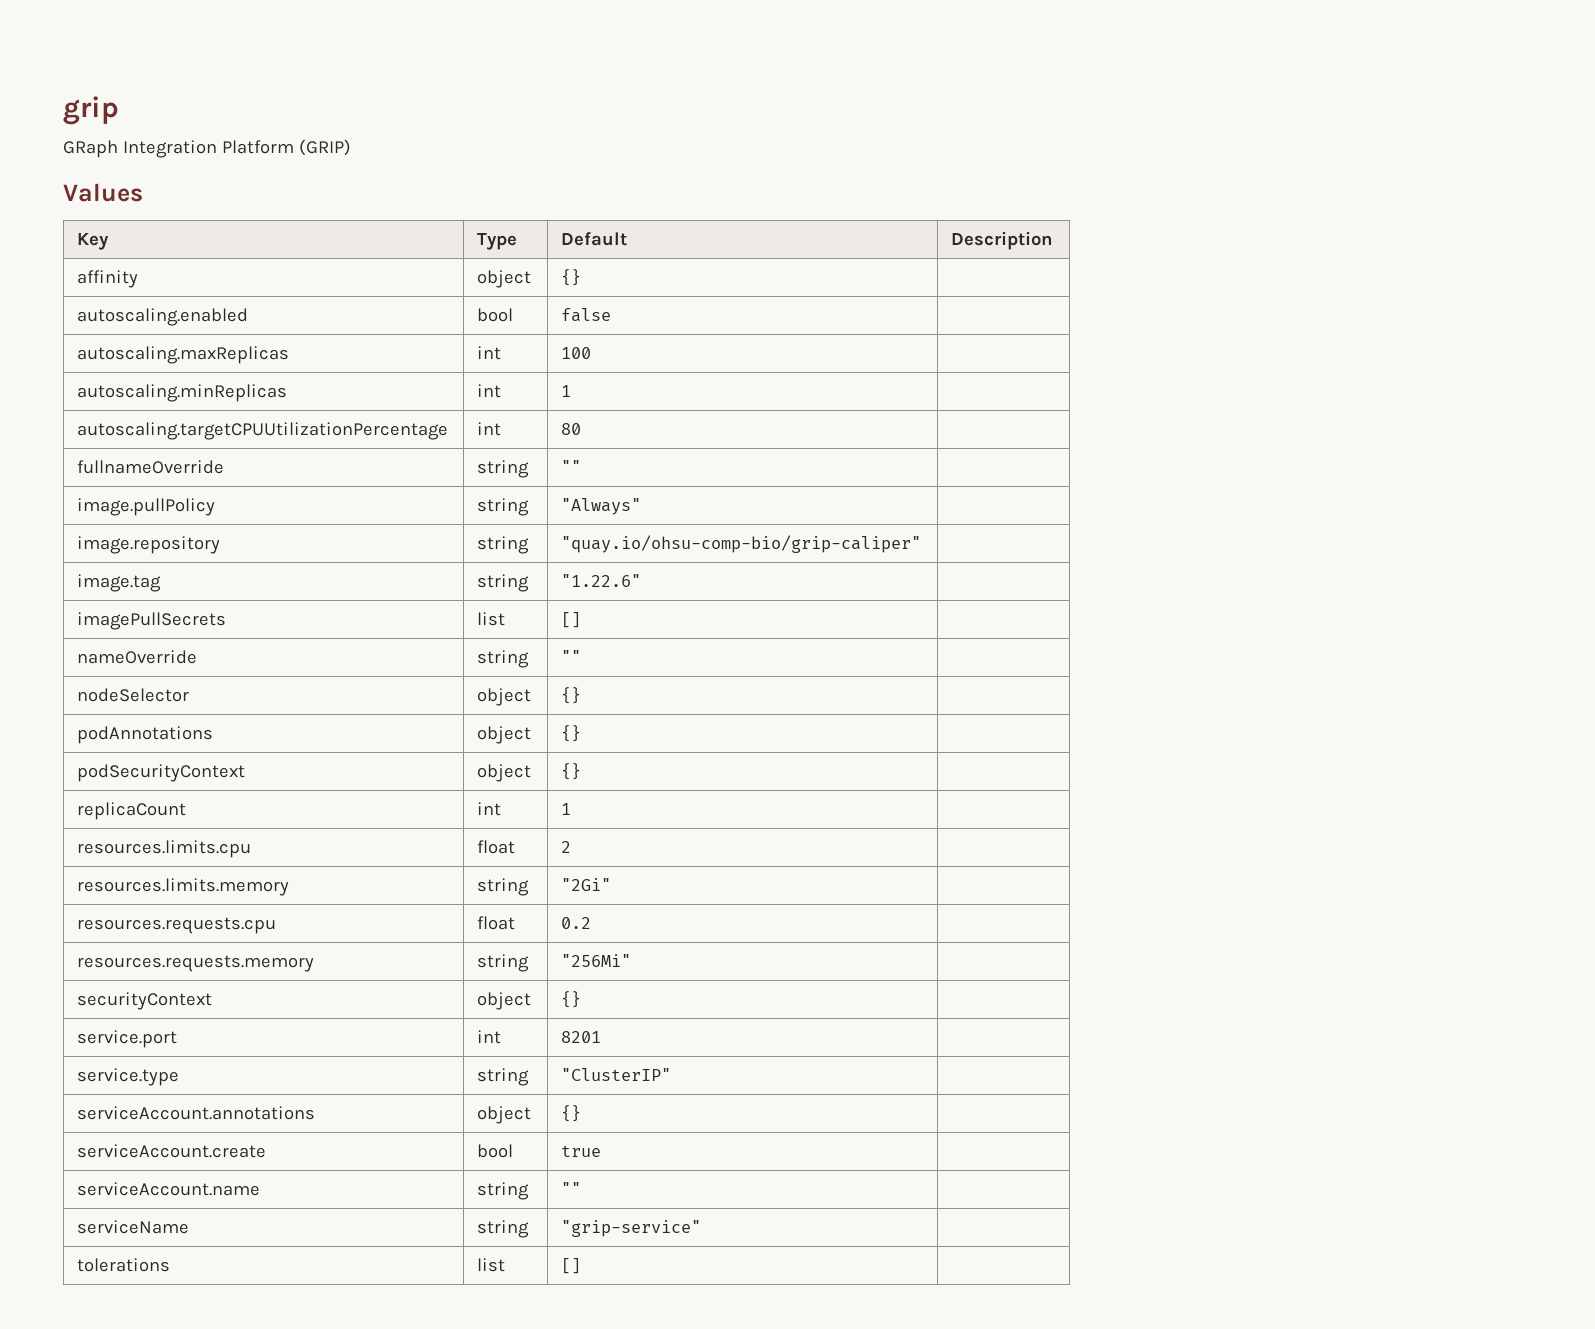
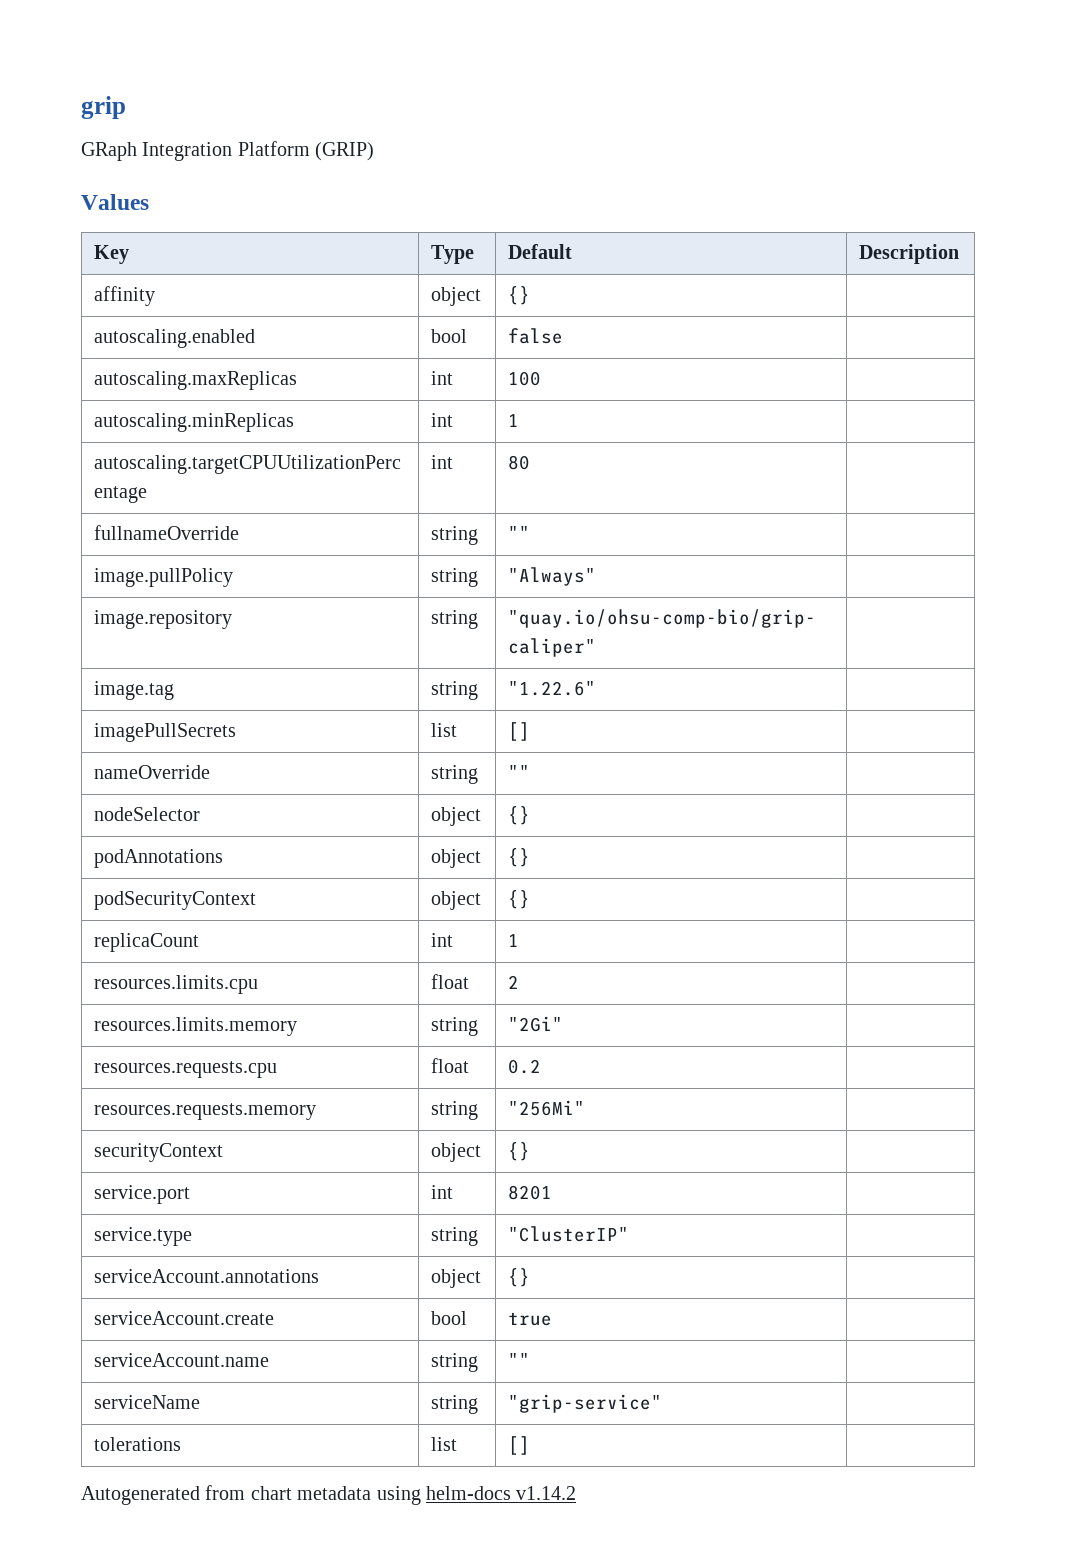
+ Autogenerated from chart metadata using helm-docs v1.14.2

